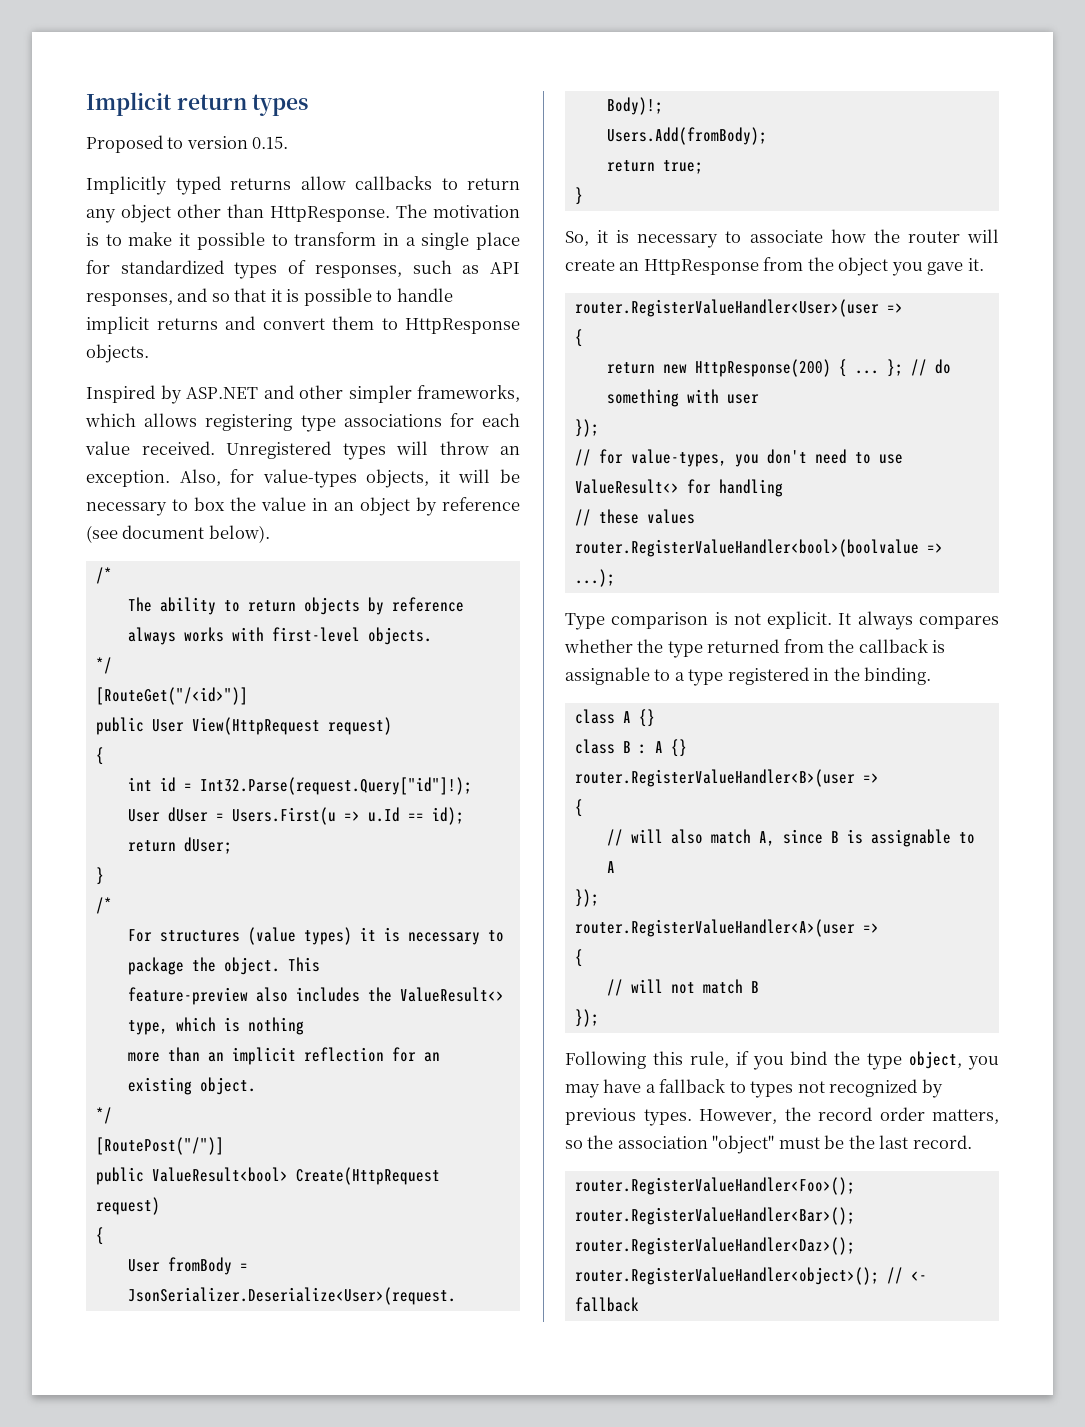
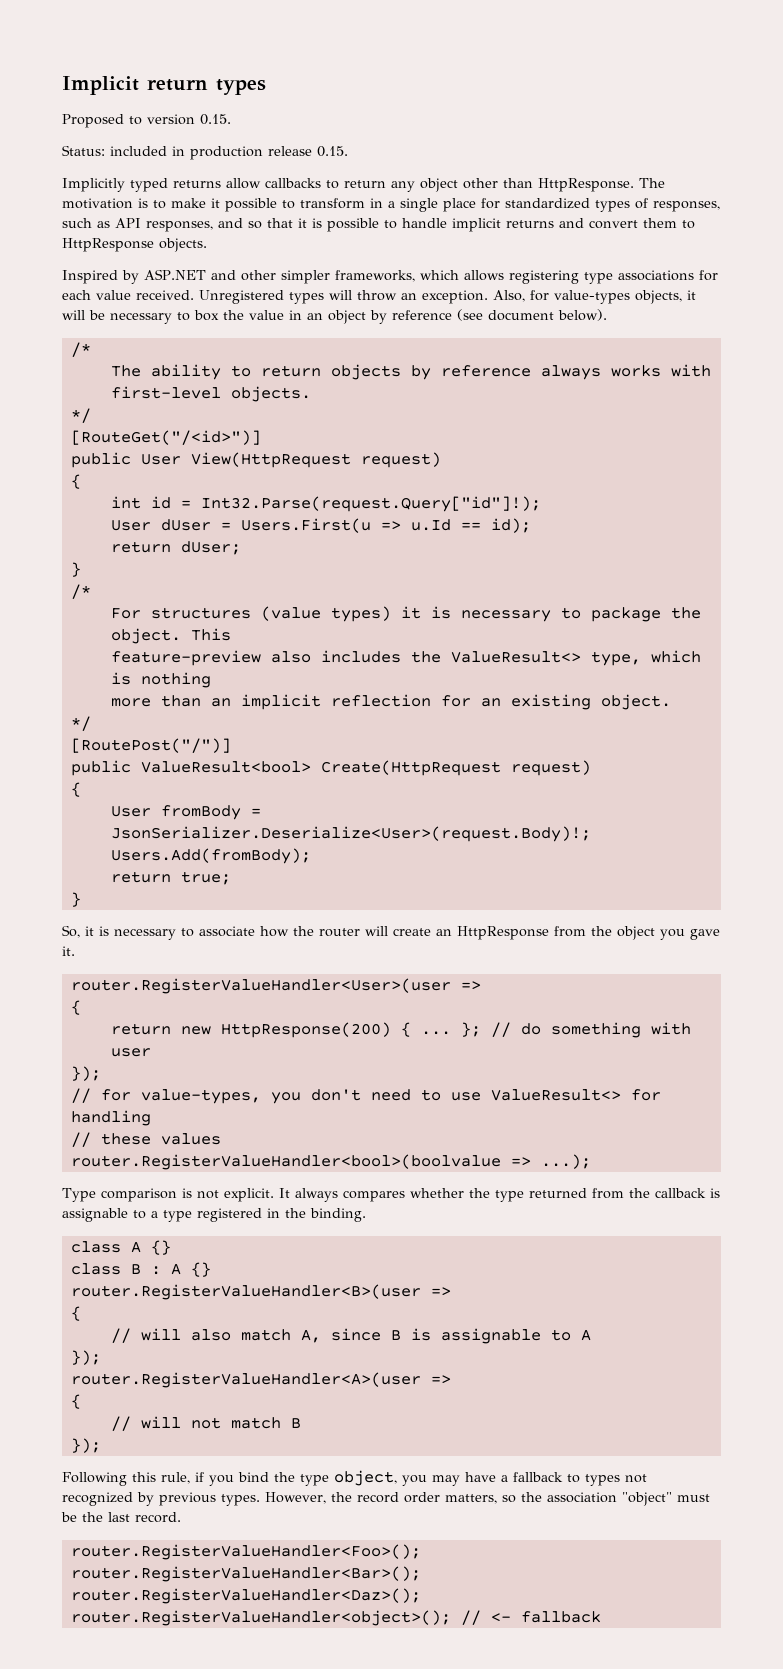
+ Status: included in production release 0.15.

